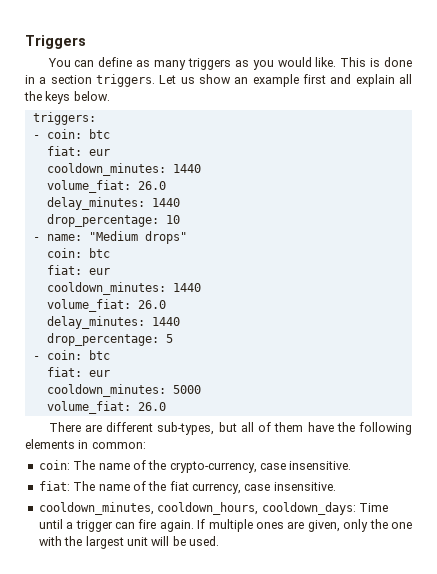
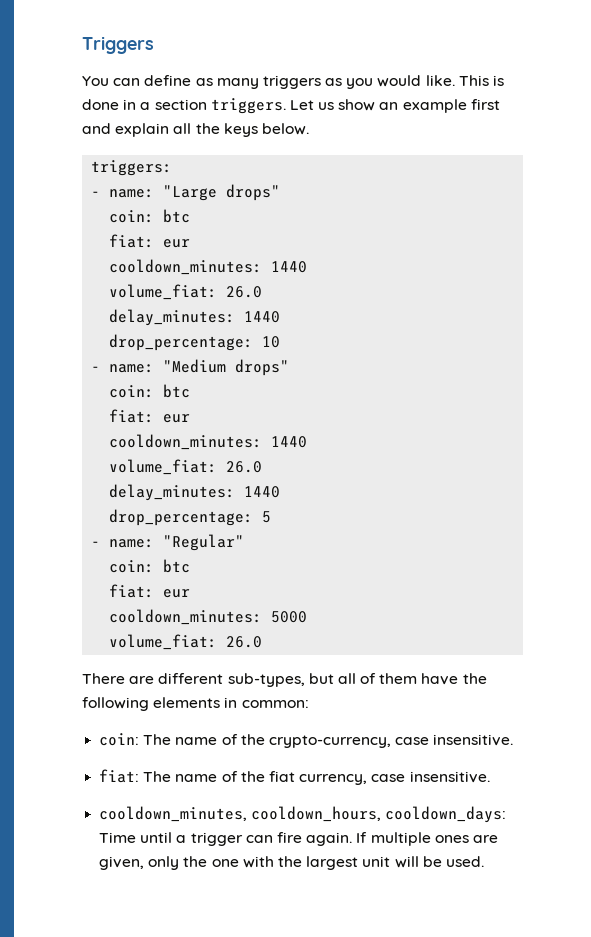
  triggers:
- - coin: btc
+ - name: "Large drops"
+ coin: btc
  drop_percentage: 5
- - coin: btc
+ - name: "Regular"
+ coin: btc

